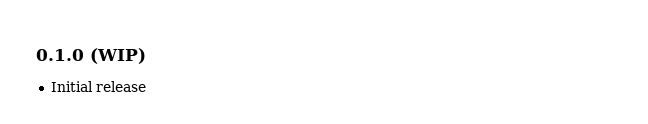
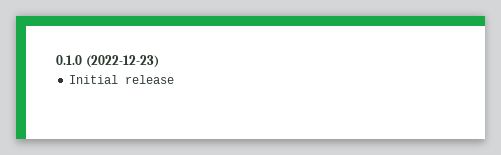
- 0.1.0 (WIP)
+ 0.1.0 (2022-12-23)

